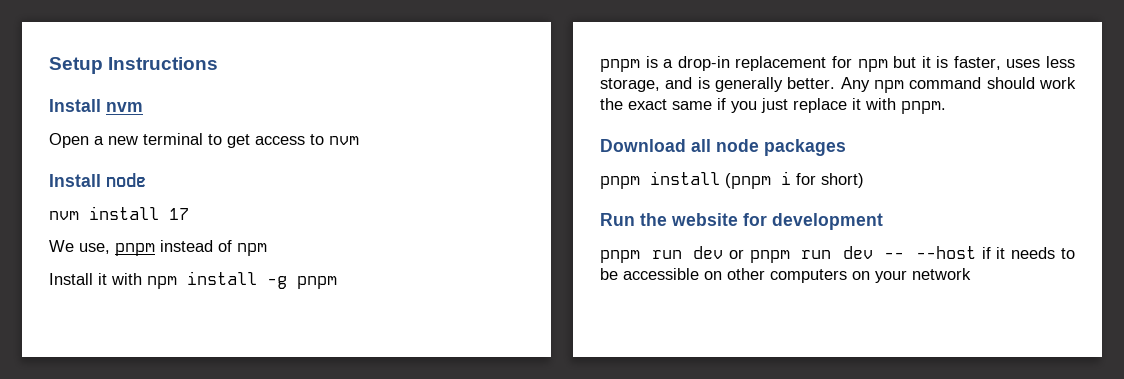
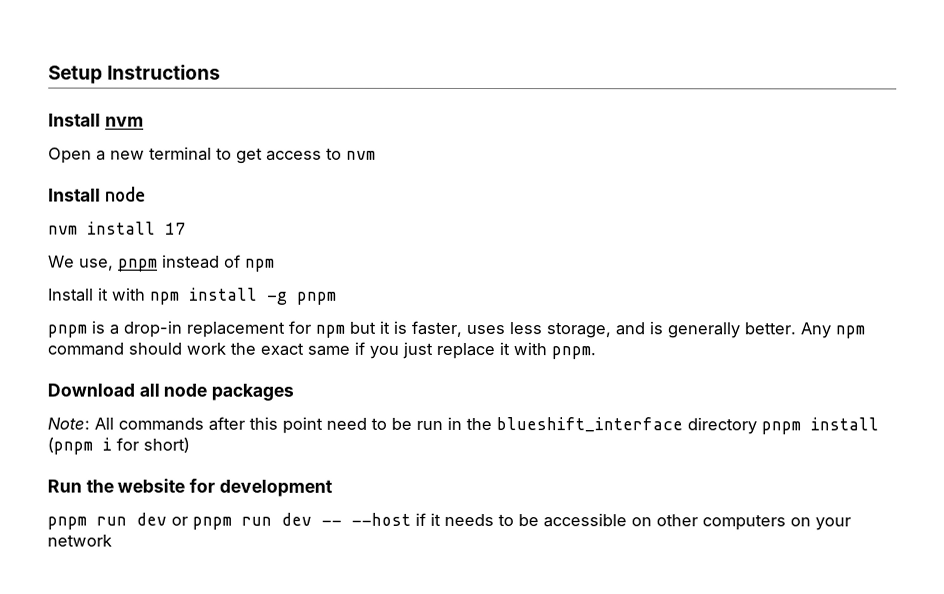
- pnpm install (pnpm i for short)
+ Note: All commands after this point need to be run in the blueshift_interface directory pnpm install (pnpm i for short)

